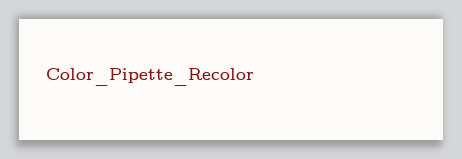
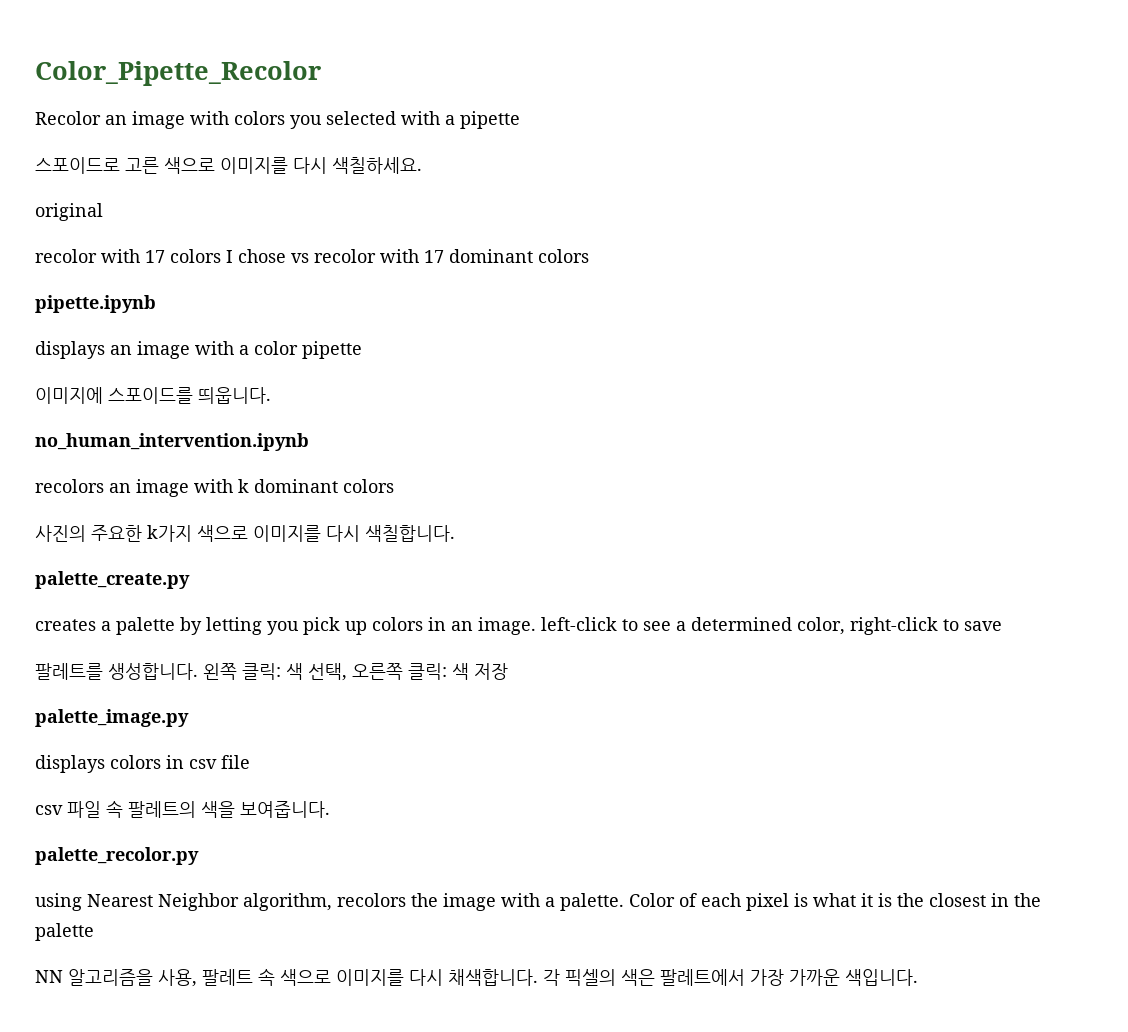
+ Recolor an image with colors you selected with a pipette
+ 스포이드로 고른 색으로 이미지를 다시 색칠하세요.
+ original
+ recolor with 17 colors I chose vs recolor with 17 dominant colors
+ pipette.ipynb
+ displays an image with a color pipette
+ 이미지에 스포이드를 띄웁니다.
+ no_human_intervention.ipynb
+ recolors an image with k dominant colors
+ 사진의 주요한 k가지 색으로 이미지를 다시 색칠합니다.
+ palette_create.py
+ creates a palette by letting you pick up colors in an image. left-click to see a determined color, right-click to save
+ 팔레트를 생성합니다. 왼쪽 클릭: 색 선택, 오른쪽 클릭: 색 저장
+ palette_image.py
+ displays colors in csv file
+ csv 파일 속 팔레트의 색을 보여줍니다.
+ palette_recolor.py
+ using Nearest Neighbor algorithm, recolors the image with a palette. Color of each pixel is what it is the closest in the palette
+ NN 알고리즘을 사용, 팔레트 속 색으로 이미지를 다시 채색합니다. 각 픽셀의 색은 팔레트에서 가장 가까운 색입니다.

